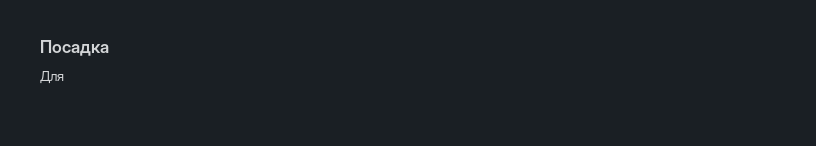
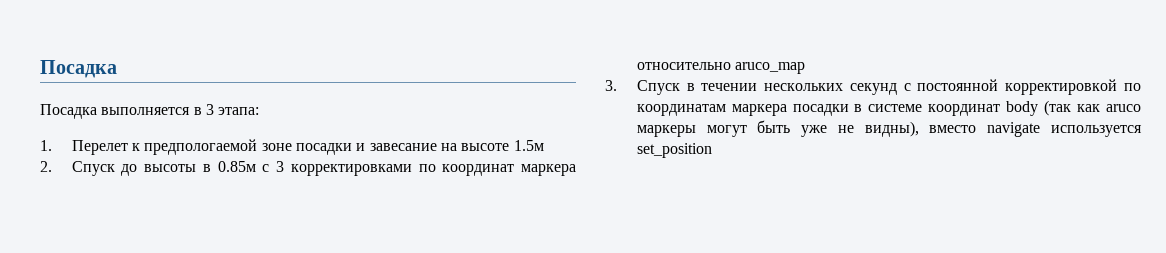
- Для
+ Посадка выполняется в 3 этапа:
+ 1. Перелет к предпологаемой зоне посадки и завесание на высоте 1.5м
+ 2. Спуск до высоты в 0.85м с 3 корректировками по координат маркера относительно aruco_map
+ 3. Спуск в течении нескольких секунд с постоянной корректировкой по координатам маркера посадки в системе координат body (так как aruco маркеры могут быть уже не видны), вместо navigate используется set_position

